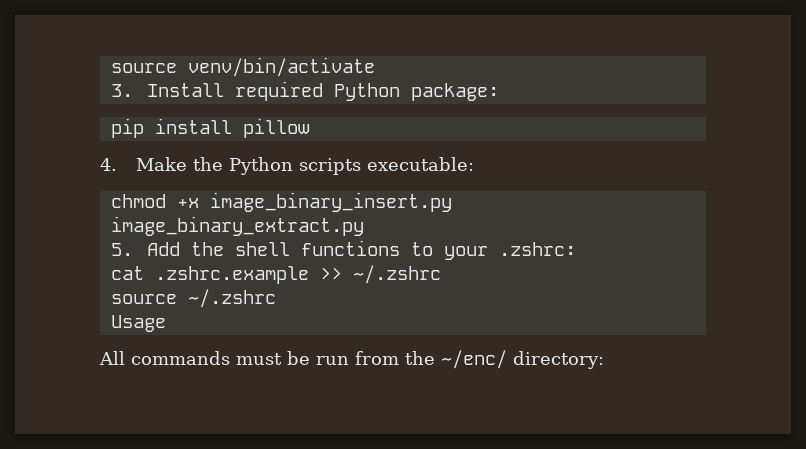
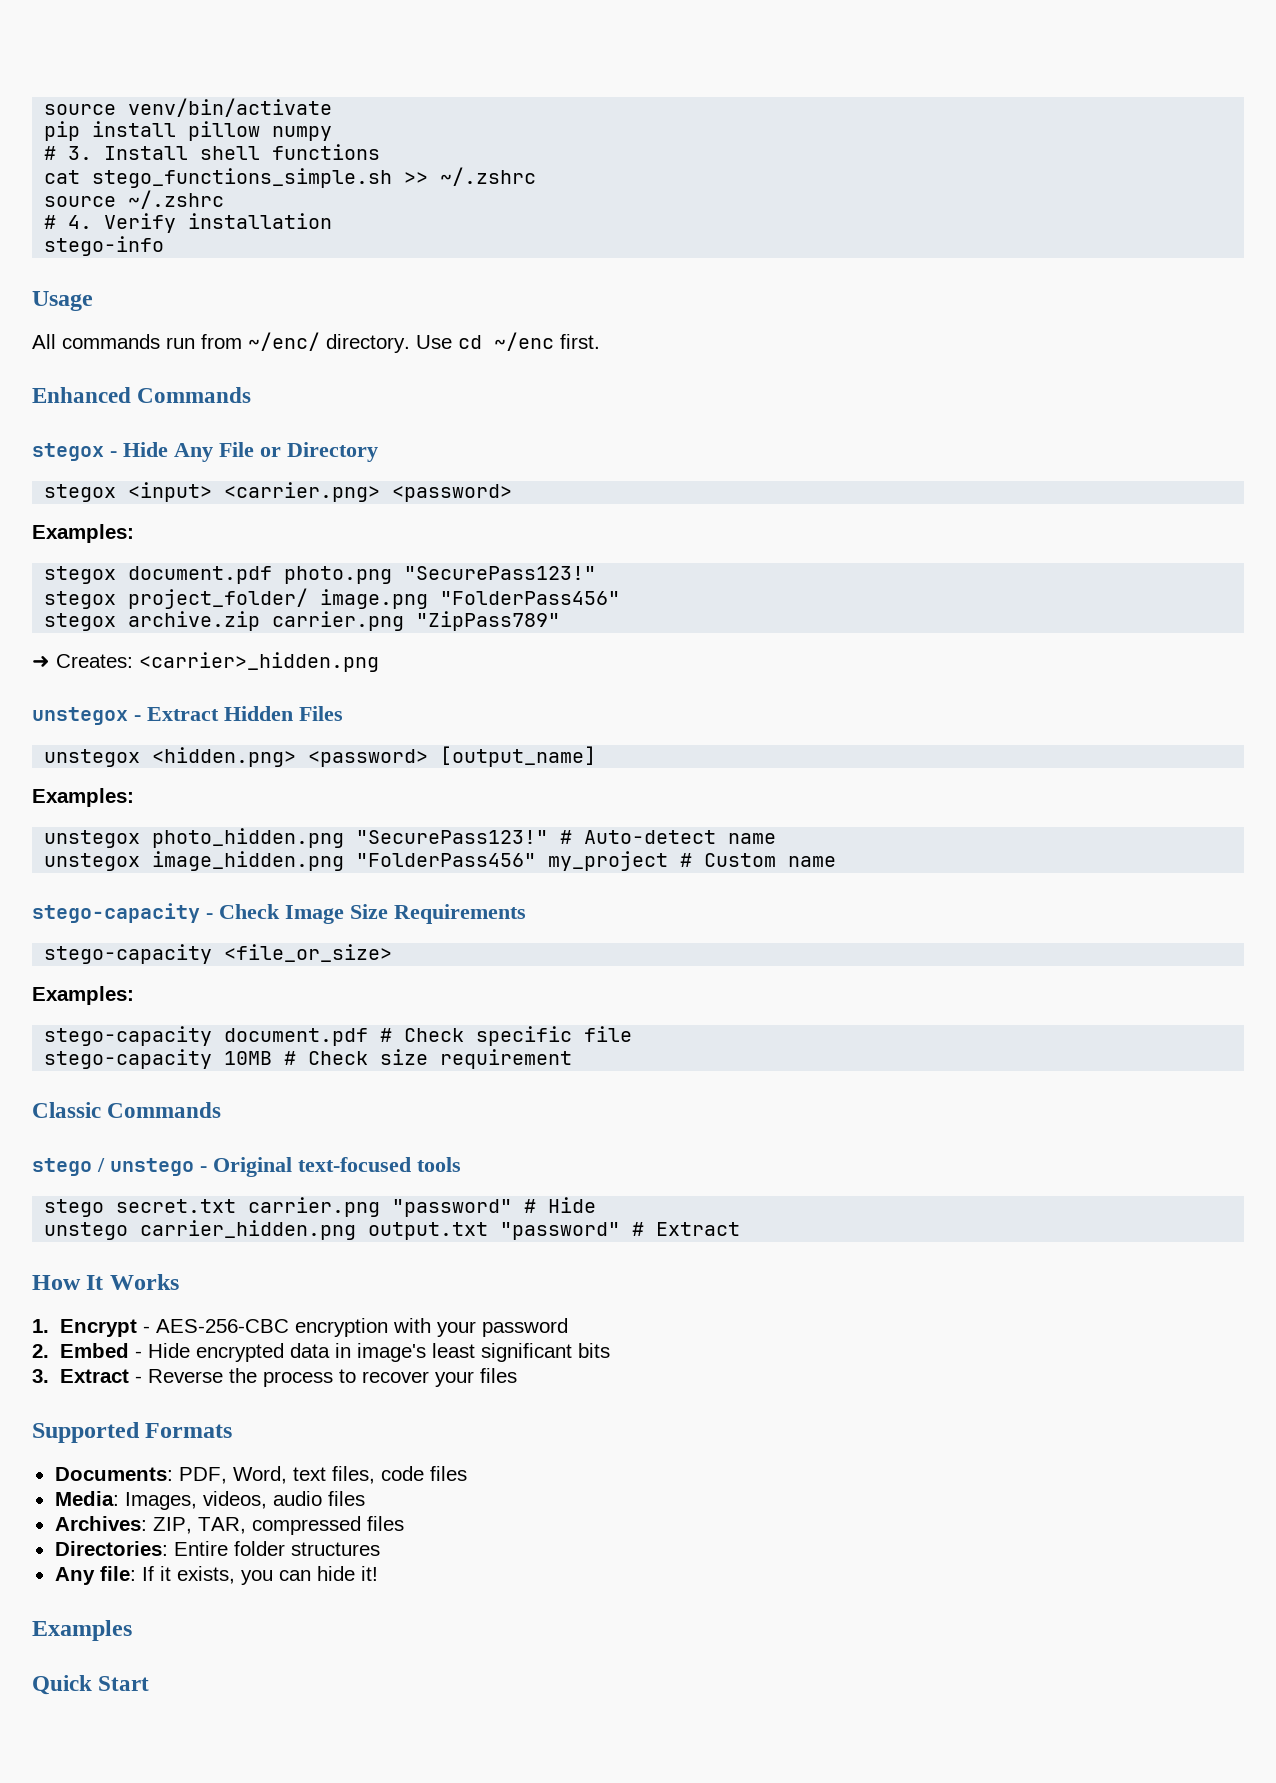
- 3. Install required Python package:
- pip install pillow
- 4. Make the Python scripts executable:
- chmod +x image_binary_insert.py image_binary_extract.py
- 5. Add the shell functions to your .zshrc:
+ pip install pillow numpy
+ # 3. Install shell functions
- cat .zshrc.example >> ~/.zshrc
+ cat stego_functions_simple.sh >> ~/.zshrc
+ # 4. Verify installation
+ stego-info
  Usage
- All commands must be run from the ~/enc/ directory:
+ All commands run from ~/enc/ directory. Use cd ~/enc first.
+ Enhanced Commands
+ stegox - Hide Any File or Directory
+ stegox <input> <carrier.png> <password>
+ Examples:
+ stegox document.pdf photo.png "SecurePass123!"
+ stegox project_folder/ image.png "FolderPass456"
+ stegox archive.zip carrier.png "ZipPass789"
+ ➜ Creates: <carrier>_hidden.png
+ unstegox - Extract Hidden Files
+ unstegox <hidden.png> <password> [output_name]
+ Examples:
+ unstegox photo_hidden.png "SecurePass123!" # Auto-detect name
+ unstegox image_hidden.png "FolderPass456" my_project # Custom name
+ stego-capacity - Check Image Size Requirements
+ stego-capacity <file_or_size>
+ Examples:
+ stego-capacity document.pdf # Check specific file
+ stego-capacity 10MB # Check size requirement
+ Classic Commands
+ stego / unstego - Original text-focused tools
+ stego secret.txt carrier.png "password" # Hide
+ unstego carrier_hidden.png output.txt "password" # Extract
+ How It Works
+ 1. Encrypt - AES-256-CBC encryption with your password
+ 2. Embed - Hide encrypted data in image's least significant bits
+ 3. Extract - Reverse the process to recover your files
+ Supported Formats
+ Documents: PDF, Word, text files, code files
+ Media: Images, videos, audio files
+ Archives: ZIP, TAR, compressed files
+ Directories: Entire folder structures
+ Any file: If it exists, you can hide it!
+ Examples
+ Quick Start

